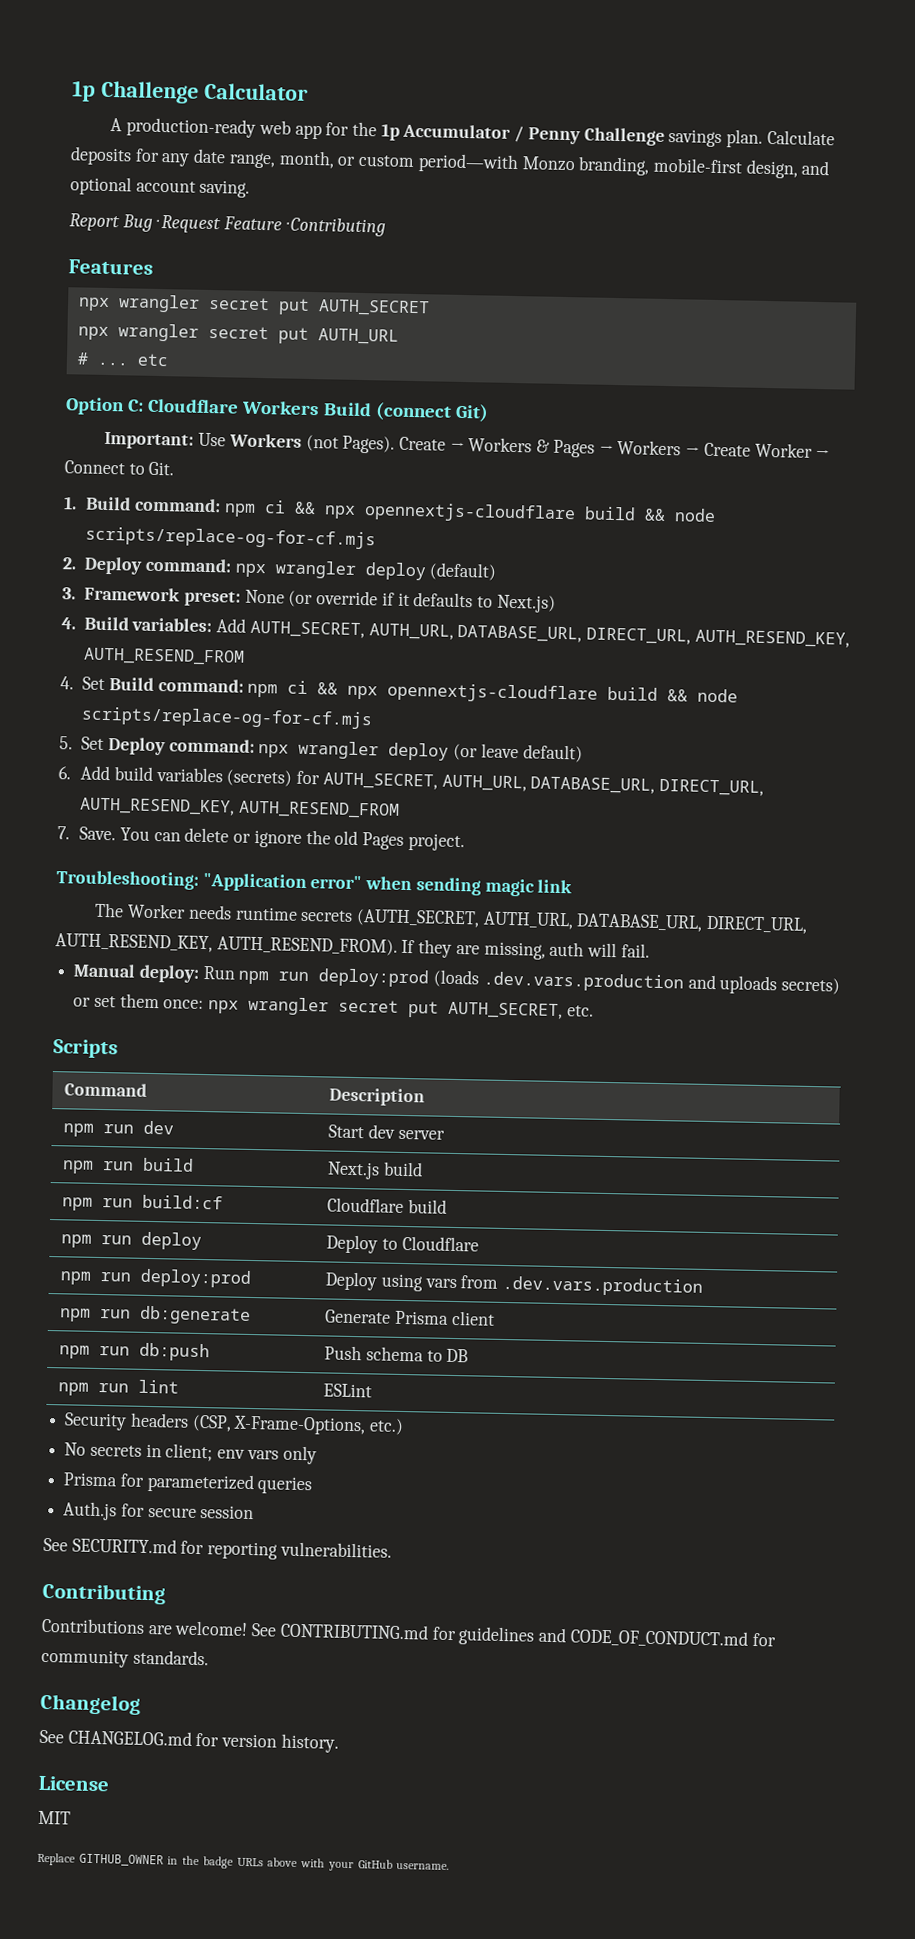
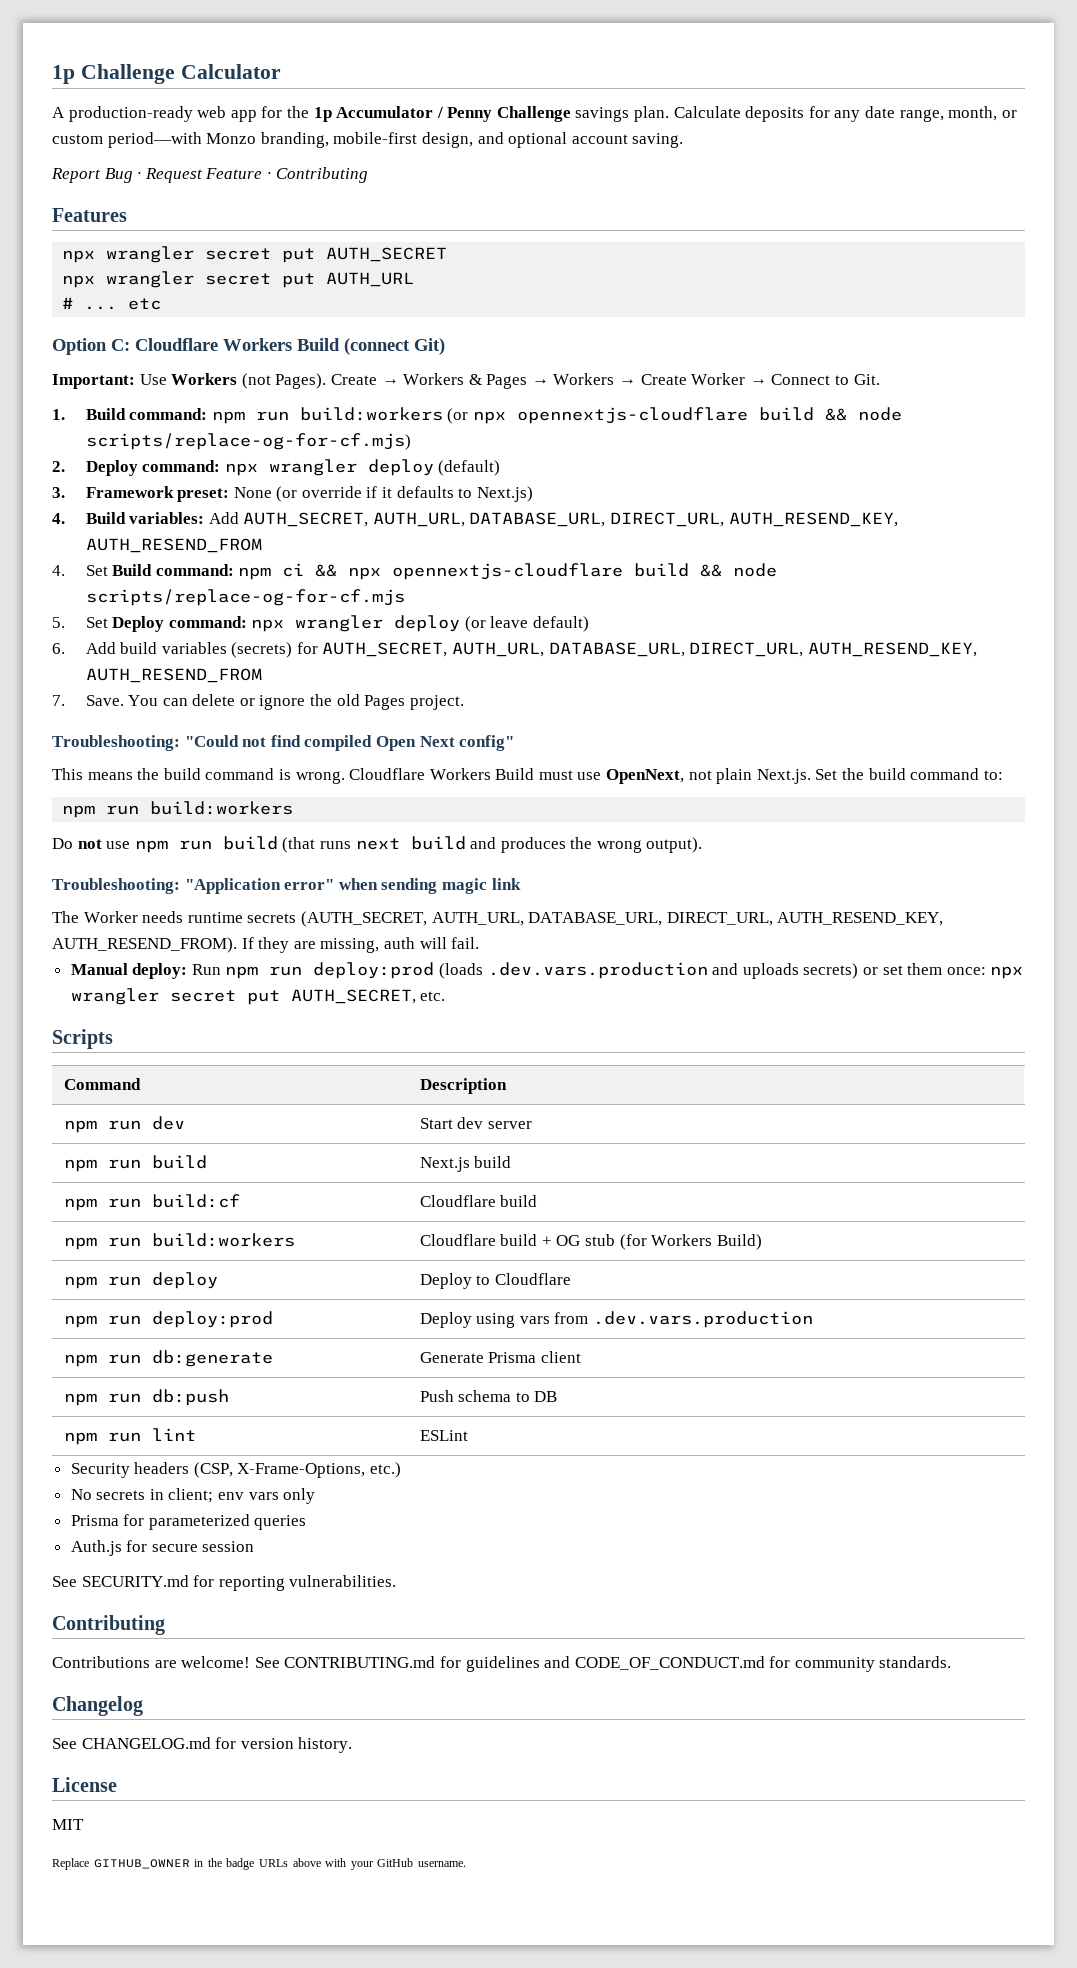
- 1. Build command: npm ci && npx opennextjs-cloudflare build && node scripts/replace-og-for-cf.mjs
+ 1. Build command: npm run build:workers (or npx opennextjs-cloudflare build && node scripts/replace-og-for-cf.mjs)
+ Troubleshooting: "Could not find compiled Open Next config"
+ This means the build command is wrong. Cloudflare Workers Build must use OpenNext, not plain Next.js. Set the build command to:
+ npm run build:workers
+ Do not use npm run build (that runs next build and produces the wrong output).
+ npm run build:workers | Cloudflare build + OG stub (for Workers Build)

